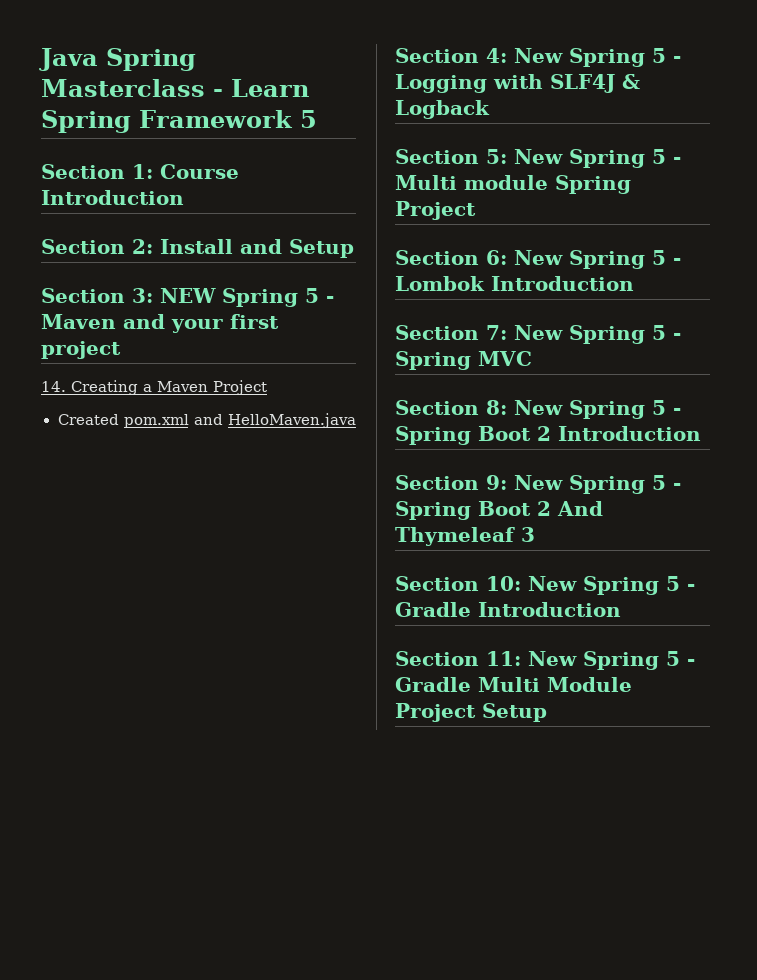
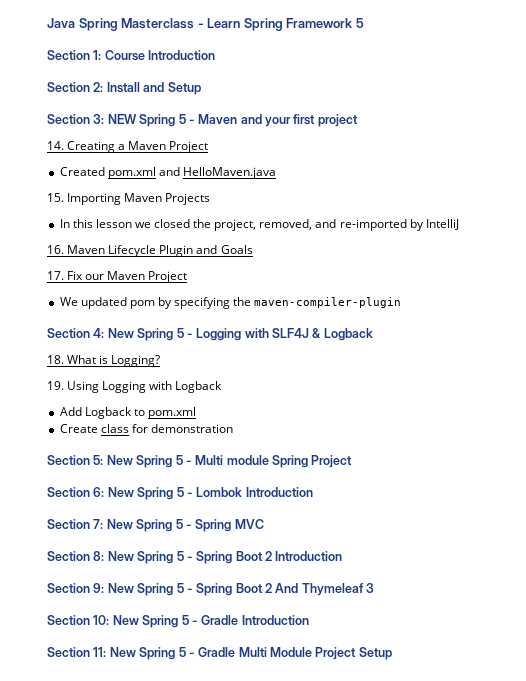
+ 15. Importing Maven Projects
+ In this lesson we closed the project, removed, and re-imported by IntelliJ
+ 16. Maven Lifecycle Plugin and Goals
+ 17. Fix our Maven Project
+ We updated pom by specifying the maven-compiler-plugin
+ 18. What is Logging?
+ 19. Using Logging with Logback
+ Add Logback to pom.xml
+ Create class for demonstration

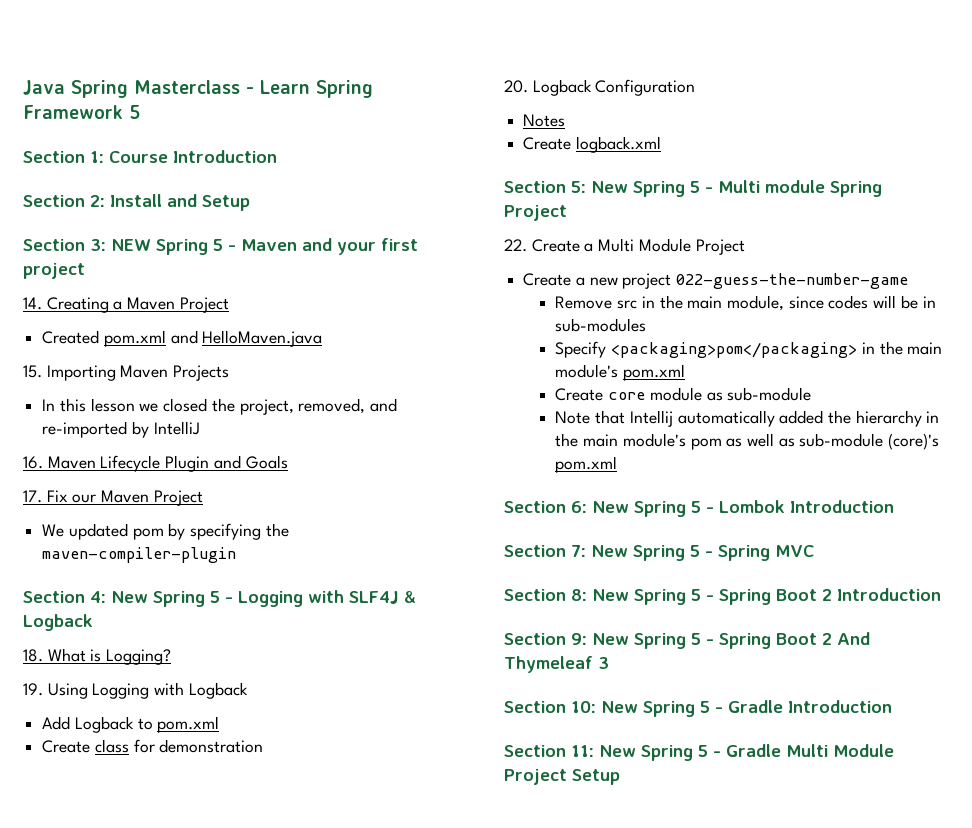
+ 20. Logback Configuration
+ Notes
+ Create logback.xml
+ 22. Create a Multi Module Project
+ Create a new project 022-guess-the-number-game
+ Remove src in the main module, since codes will be in sub-modules
+ Specify <packaging>pom</packaging> in the main module's pom.xml
+ Create core module as sub-module
+ Note that Intellij automatically added the hierarchy in the main module's pom as well as sub-module (core)'s pom.xml

